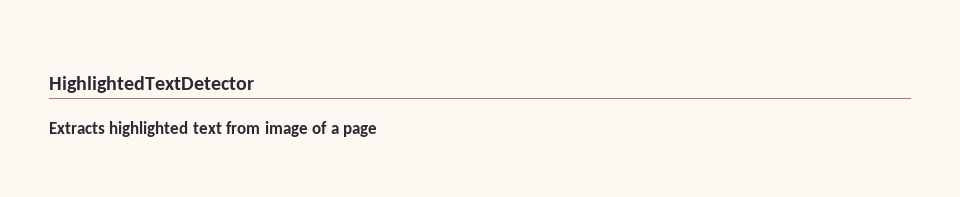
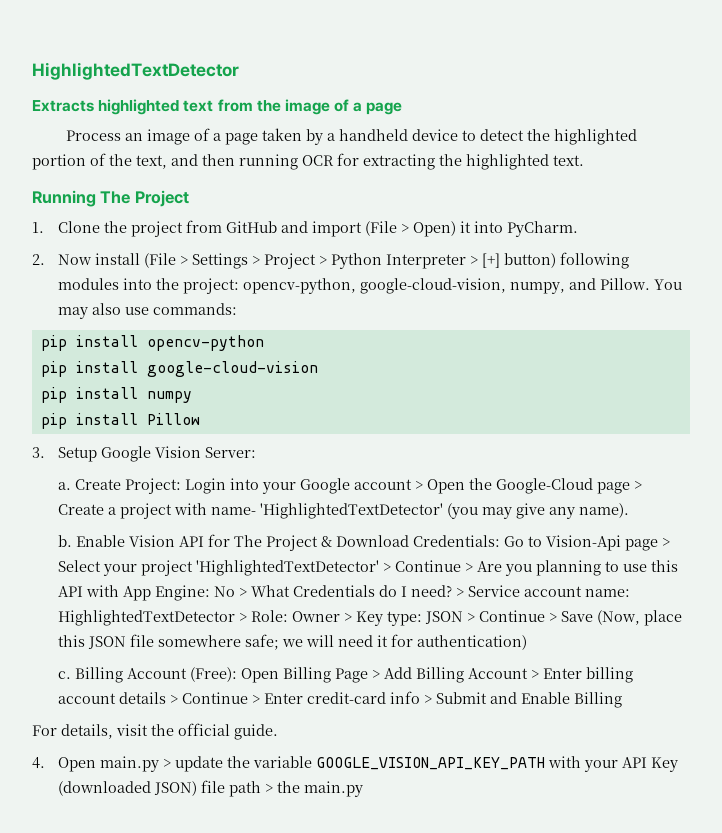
- Extracts highlighted text from image of a page
+ Extracts highlighted text from the image of a page
+ Process an image of a page taken by a handheld device to detect the highlighted portion of the text, and then running OCR for extracting the highlighted text.
+ Running The Project
+ 1. Clone the project from GitHub and import (File > Open) it into PyCharm.
+ 2. Now install (File > Settings > Project > Python Interpreter > [+] button) following modules into the project: opencv-python, google-cloud-vision, numpy, and Pillow. You may also use commands:
+ pip install opencv-python
+ pip install google-cloud-vision
+ pip install numpy
+ pip install Pillow
+ 3. Setup Google Vision Server:
+ a. Create Project: Login into your Google account > Open the Google-Cloud page > Create a project with name- 'HighlightedTextDetector' (you may give any name).
+ b. Enable Vision API for The Project & Download Credentials: Go to Vision-Api page > Select your project 'HighlightedTextDetector' > Continue > Are you planning to use this API with App Engine: No > What Credentials do I need? > Service account name: HighlightedTextDetector > Role: Owner > Key type: JSON > Continue > Save (Now, place this JSON file somewhere safe; we will need it for authentication)
+ c. Billing Account (Free): Open Billing Page > Add Billing Account > Enter billing account details > Continue > Enter credit-card info > Submit and Enable Billing
+ For details, visit the official guide.
+ 4. Open main.py > update the variable GOOGLE_VISION_API_KEY_PATH with your API Key (downloaded JSON) file path > the main.py

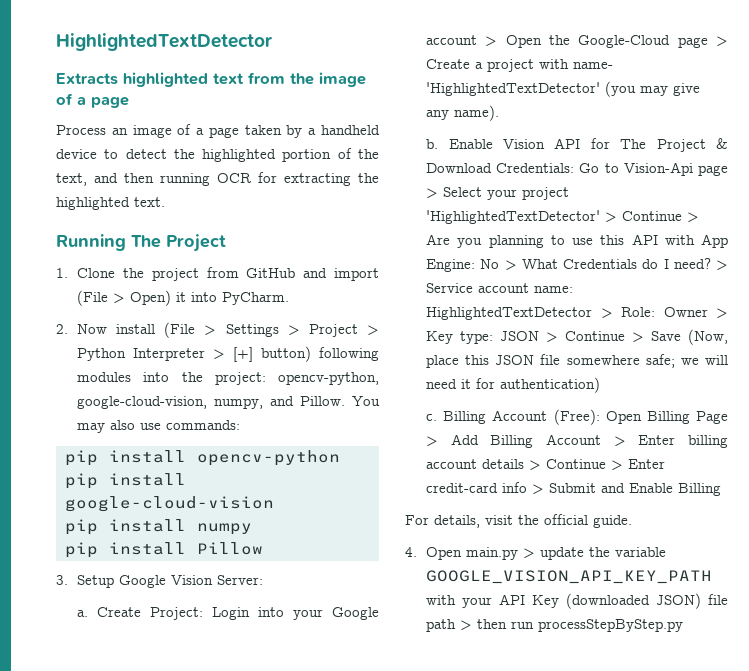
- 4. Open main.py > update the variable GOOGLE_VISION_API_KEY_PATH with your API Key (downloaded JSON) file path > the main.py
+ 4. Open main.py > update the variable GOOGLE_VISION_API_KEY_PATH with your API Key (downloaded JSON) file path > then run processStepByStep.py

